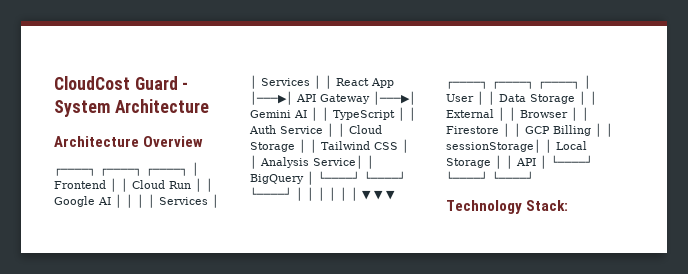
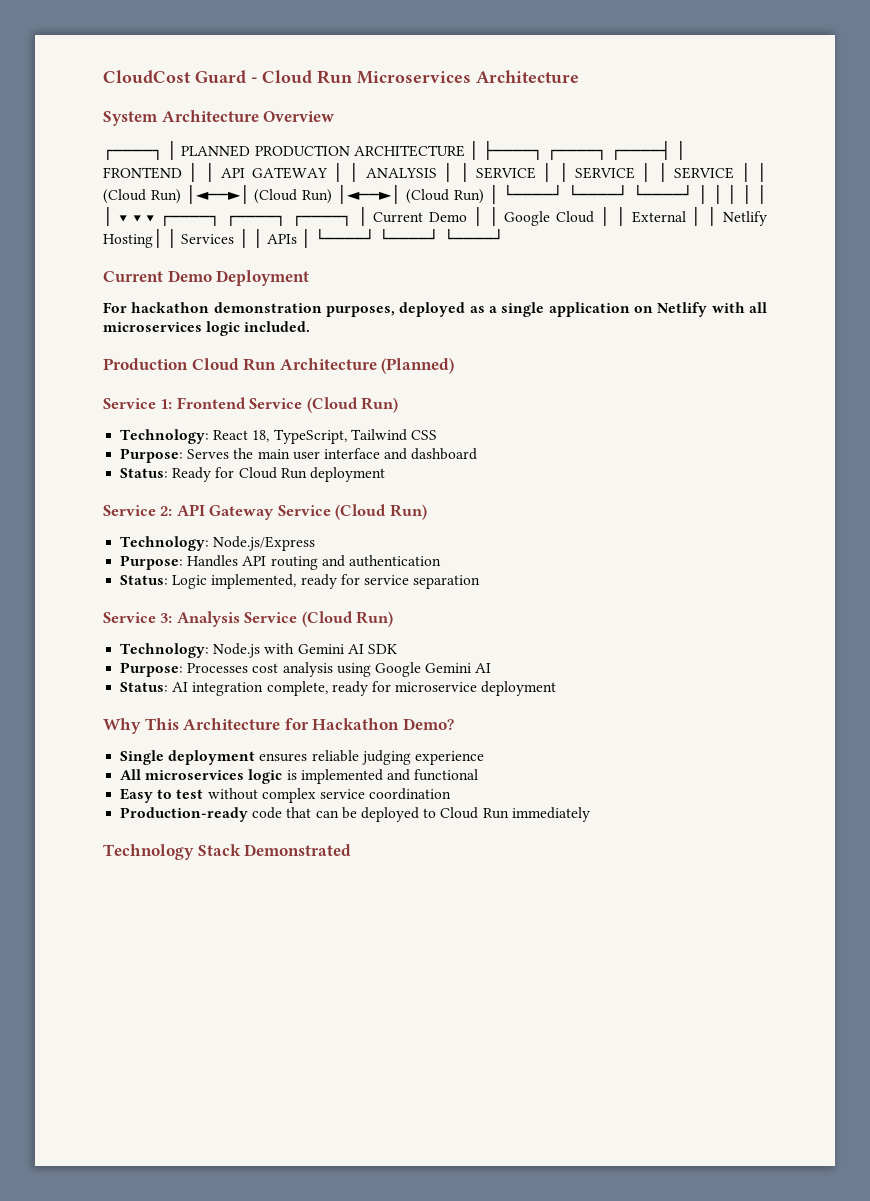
- CloudCost Guard - System Architecture
+ CloudCost Guard - Cloud Run Microservices Architecture
- Architecture Overview
+ System Architecture Overview
- ┌────┐ ┌────┐ ┌────┐ │ Frontend │ │ Cloud Run │ │ Google AI │ │ │ │ Services │ │ Services │ │ React App │───▶│ API Gateway │───▶│ Gemini AI │ │ TypeScript │ │ Auth Service │ │ Cloud Storage │ │ Tailwind CSS │ │ Analysis Service│ │ BigQuery │ └────┘ └────┘ └────┘ │ │ │ │ │ │ ▼ ▼ ▼ ┌────┐ ┌────┐ ┌────┐ │ User │ │ Data Storage │ │ External │ │ Browser │ │ Firestore │ │ GCP Billing │ │ sessionStorage│ │ Local Storage │ │ API │ └────┘ └────┘ └────┘
+ ┌────┐ │ PLANNED PRODUCTION ARCHITECTURE │ ├────┐ ┌────┐ ┌────┤ │ FRONTEND │ │ API GATEWAY │ │ ANALYSIS │ │ SERVICE │ │ SERVICE │ │ SERVICE │ │ (Cloud Run) │◄──►│ (Cloud Run) │◄──►│ (Cloud Run) │ └────┘ └────┘ └────┘ │ │ │ │ │ │ ▼ ▼ ▼ ┌────┐ ┌────┐ ┌────┐ │ Current Demo │ │ Google Cloud │ │ External │ │ Netlify Hosting│ │ Services │ │ APIs │ └────┘ └────┘ └────┘
+ Current Demo Deployment
+ For hackathon demonstration purposes, deployed as a single application on Netlify with all microservices logic included.
+ Production Cloud Run Architecture (Planned)
+ Service 1: Frontend Service (Cloud Run)
+ Technology: React 18, TypeScript, Tailwind CSS
+ Purpose: Serves the main user interface and dashboard
+ Status: Ready for Cloud Run deployment
+ Service 2: API Gateway Service (Cloud Run)
+ Technology: Node.js/Express
+ Purpose: Handles API routing and authentication
+ Status: Logic implemented, ready for service separation
+ Service 3: Analysis Service (Cloud Run)
+ Technology: Node.js with Gemini AI SDK
+ Purpose: Processes cost analysis using Google Gemini AI
+ Status: AI integration complete, ready for microservice deployment
+ Why This Architecture for Hackathon Demo?
+ Single deployment ensures reliable judging experience
+ All microservices logic is implemented and functional
+ Easy to test without complex service coordination
+ Production-ready code that can be deployed to Cloud Run immediately
- Technology Stack:
+ Technology Stack Demonstrated

